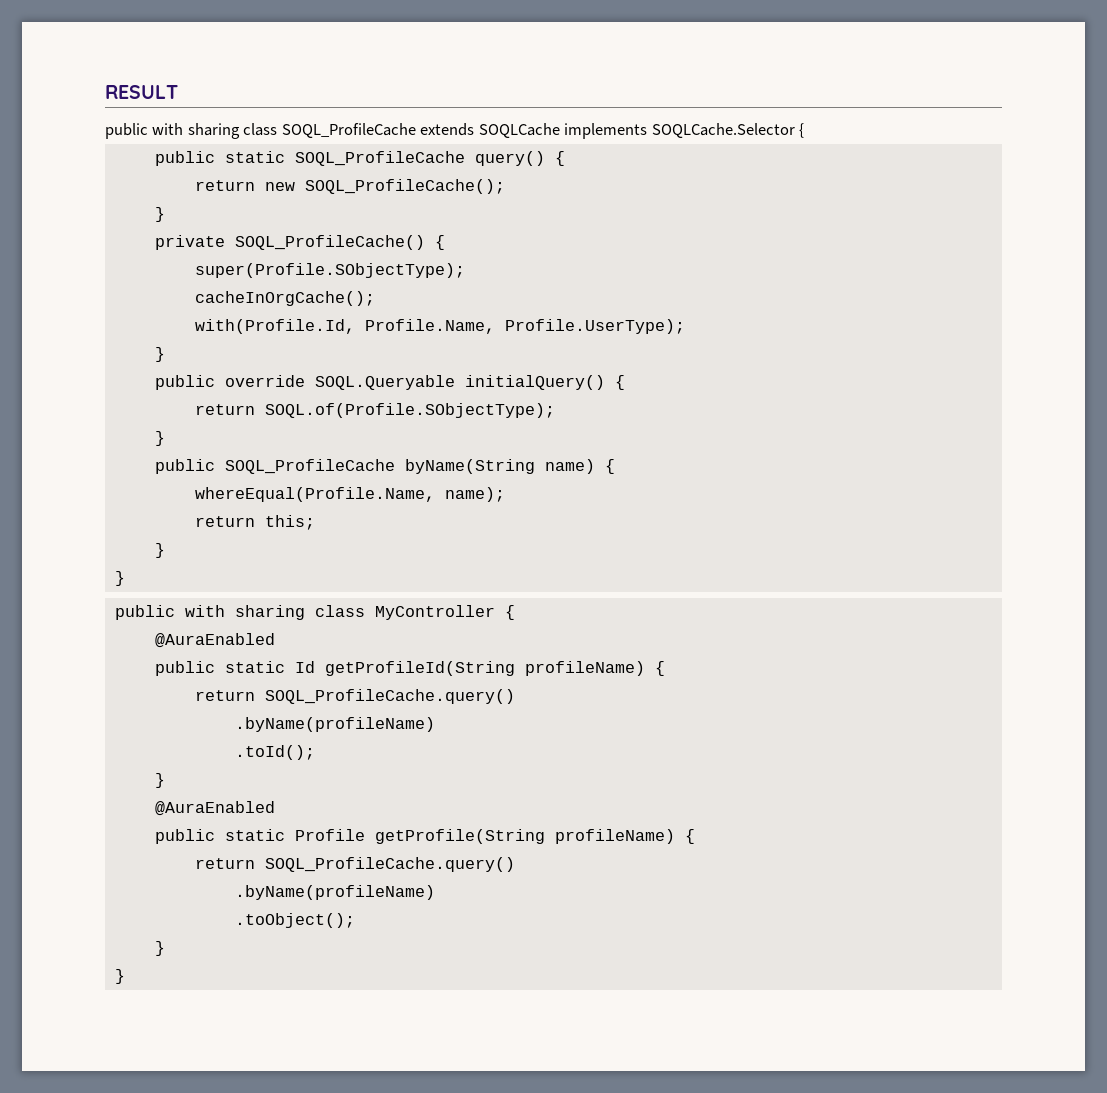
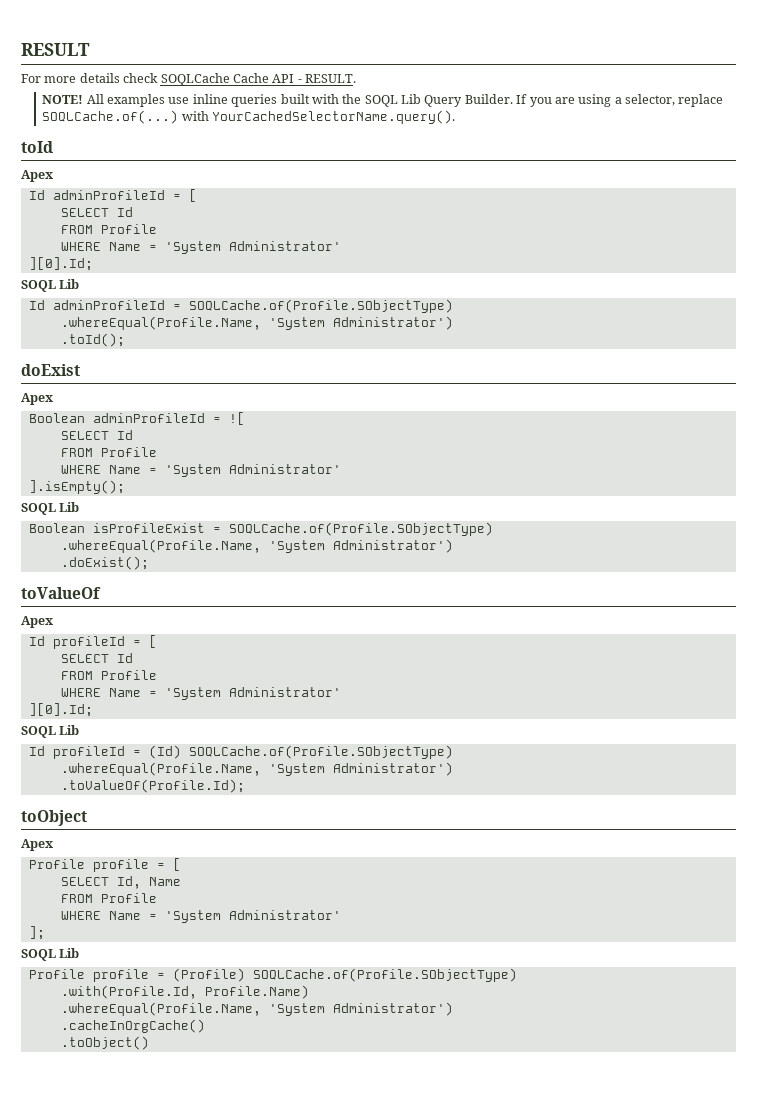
- public with sharing class SOQL_ProfileCache extends SOQLCache implements SOQLCache.Selector {
- public static SOQL_ProfileCache query() {
- return new SOQL_ProfileCache();
- }
- private SOQL_ProfileCache() {
- super(Profile.SObjectType);
- cacheInOrgCache();
- with(Profile.Id, Profile.Name, Profile.UserType);
- }
- public override SOQL.Queryable initialQuery() {
- return SOQL.of(Profile.SObjectType);
- }
- public SOQL_ProfileCache byName(String name) {
- whereEqual(Profile.Name, name);
- return this;
- }
- }
- public with sharing class MyController {
- @AuraEnabled
- public static Id getProfileId(String profileName) {
- return SOQL_ProfileCache.query()
- .byName(profileName)
+ For more details check SOQLCache Cache API - RESULT.
+ NOTE! All examples use inline queries built with the SOQL Lib Query Builder. If you are using a selector, replace SOQLCache.of(...) with YourCachedSelectorName.query().
+ toId
+ Apex
+ Id adminProfileId = [
+ SELECT Id
+ FROM Profile
+ WHERE Name = 'System Administrator'
+ ][0].Id;
+ SOQL Lib
+ Id adminProfileId = SOQLCache.of(Profile.SObjectType)
+ .whereEqual(Profile.Name, 'System Administrator')
  .toId();
- }
- @AuraEnabled
- public static Profile getProfile(String profileName) {
- return SOQL_ProfileCache.query()
- .byName(profileName)
- .toObject();
- }
- }
+ doExist
+ Apex
+ Boolean adminProfileId = ![
+ SELECT Id
+ FROM Profile
+ WHERE Name = 'System Administrator'
+ ].isEmpty();
+ SOQL Lib
+ Boolean isProfileExist = SOQLCache.of(Profile.SObjectType)
+ .whereEqual(Profile.Name, 'System Administrator')
+ .doExist();
+ toValueOf
+ Apex
+ Id profileId = [
+ SELECT Id
+ FROM Profile
+ WHERE Name = 'System Administrator'
+ ][0].Id;
+ SOQL Lib
+ Id profileId = (Id) SOQLCache.of(Profile.SObjectType)
+ .whereEqual(Profile.Name, 'System Administrator')
+ .toValueOf(Profile.Id);
+ toObject
+ Apex
+ Profile profile = [
+ SELECT Id, Name
+ FROM Profile
+ WHERE Name = 'System Administrator'
+ ];
+ SOQL Lib
+ Profile profile = (Profile) SOQLCache.of(Profile.SObjectType)
+ .with(Profile.Id, Profile.Name)
+ .whereEqual(Profile.Name, 'System Administrator')
+ .cacheInOrgCache()
+ .toObject()

